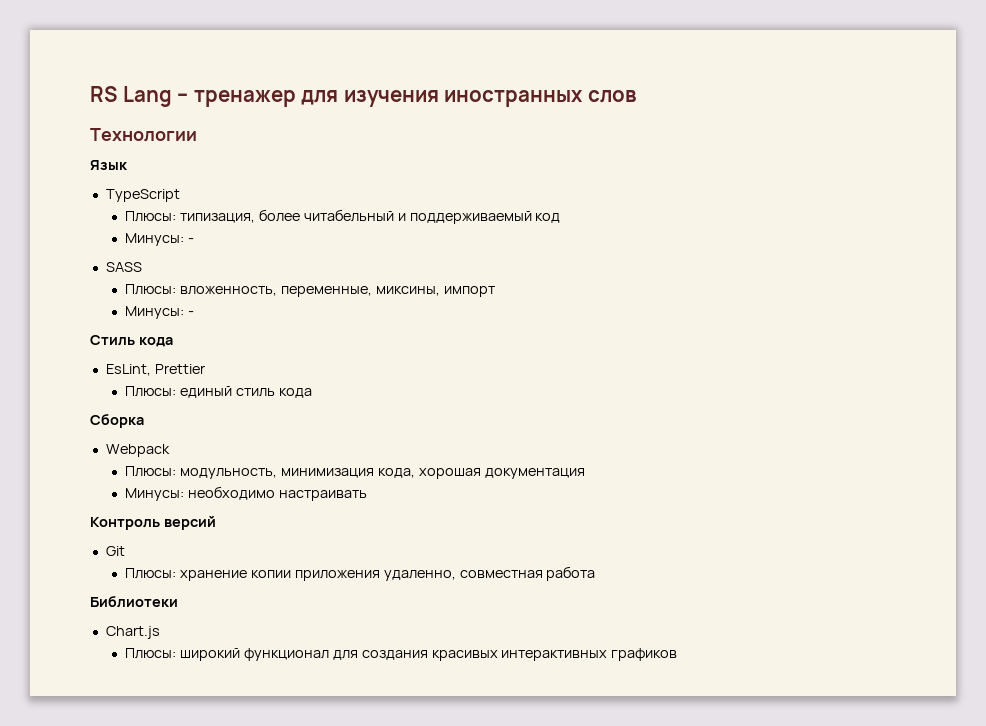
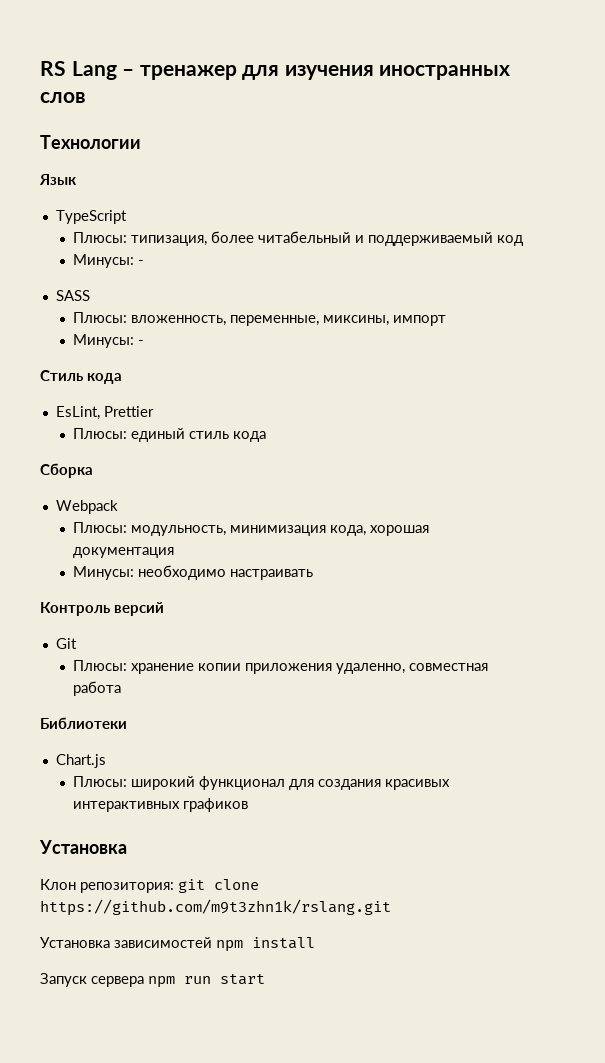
  Плюсы: широкий функционал для создания красивых интерактивных графиков
+ Установка
+ Клон репозитория: git clone https://github.com/m9t3zhn1k/rslang.git
+ Установка зависимостей npm install
+ Запуск сервера npm run start

